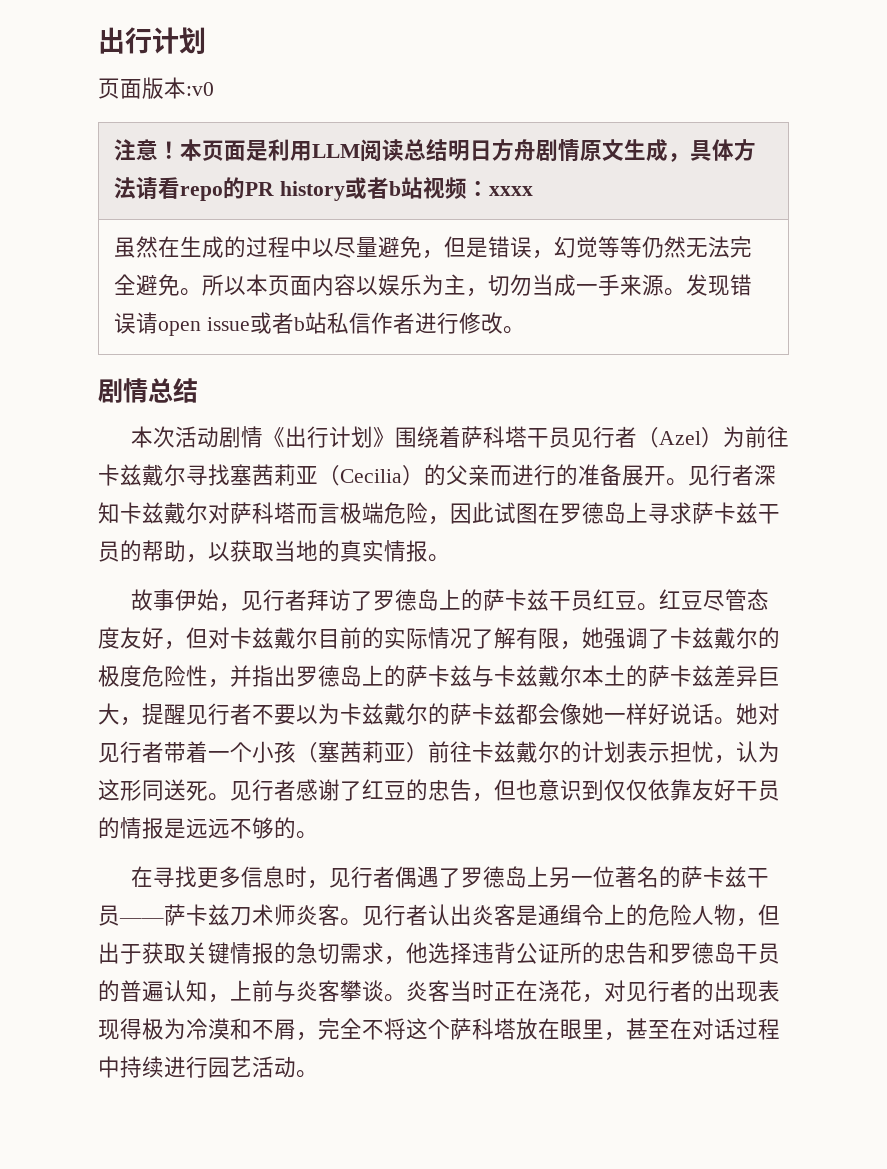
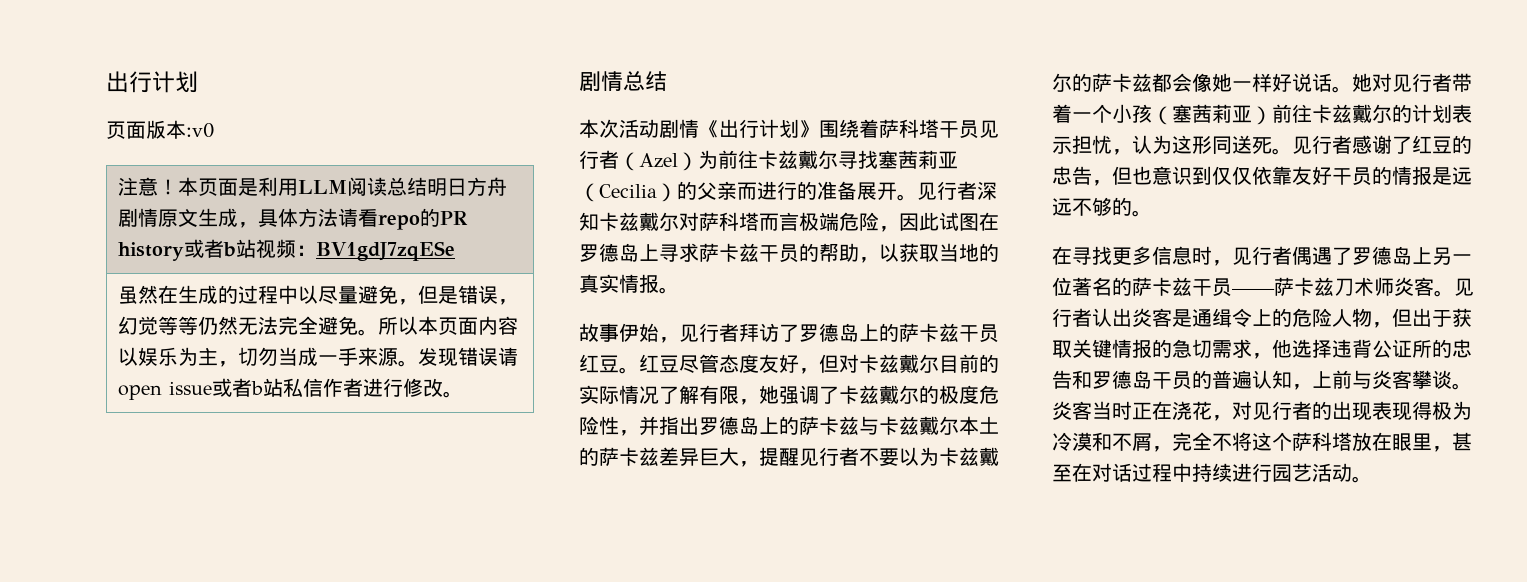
- 注意！本页面是利用LLM阅读总结明日方舟剧情原文生成，具体方法请看repo的PR history或者b站视频：xxxx
+ 注意！本页面是利用LLM阅读总结明日方舟剧情原文生成，具体方法请看repo的PR history或者b站视频：BV1gdJ7zqESe

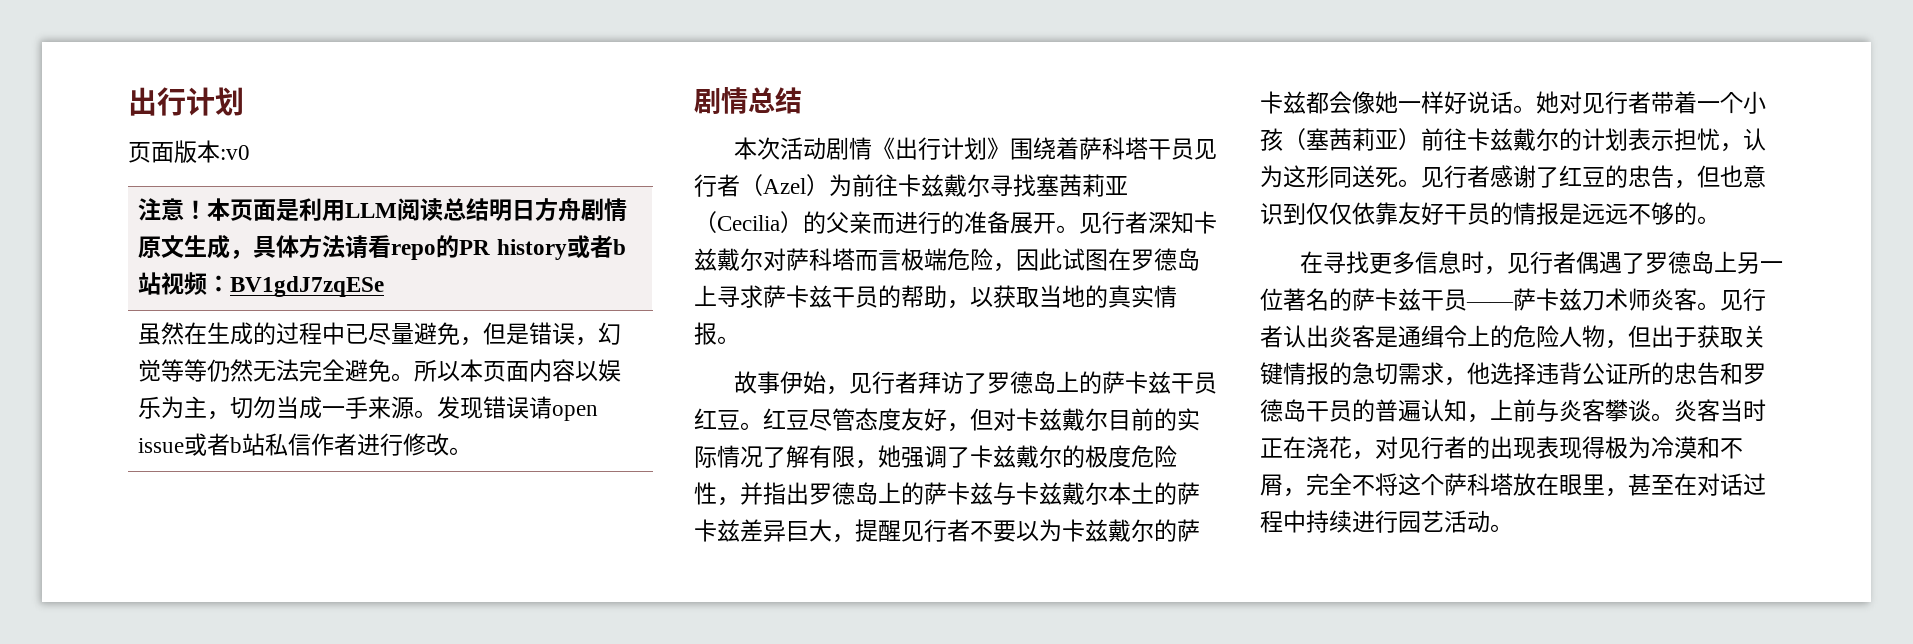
- 虽然在生成的过程中以尽量避免，但是错误，幻觉等等仍然无法完全避免。所以本页面内容以娱乐为主，切勿当成一手来源。发现错误请open issue或者b站私信作者进行修改。
+ 虽然在生成的过程中已尽量避免，但是错误，幻觉等等仍然无法完全避免。所以本页面内容以娱乐为主，切勿当成一手来源。发现错误请open issue或者b站私信作者进行修改。

